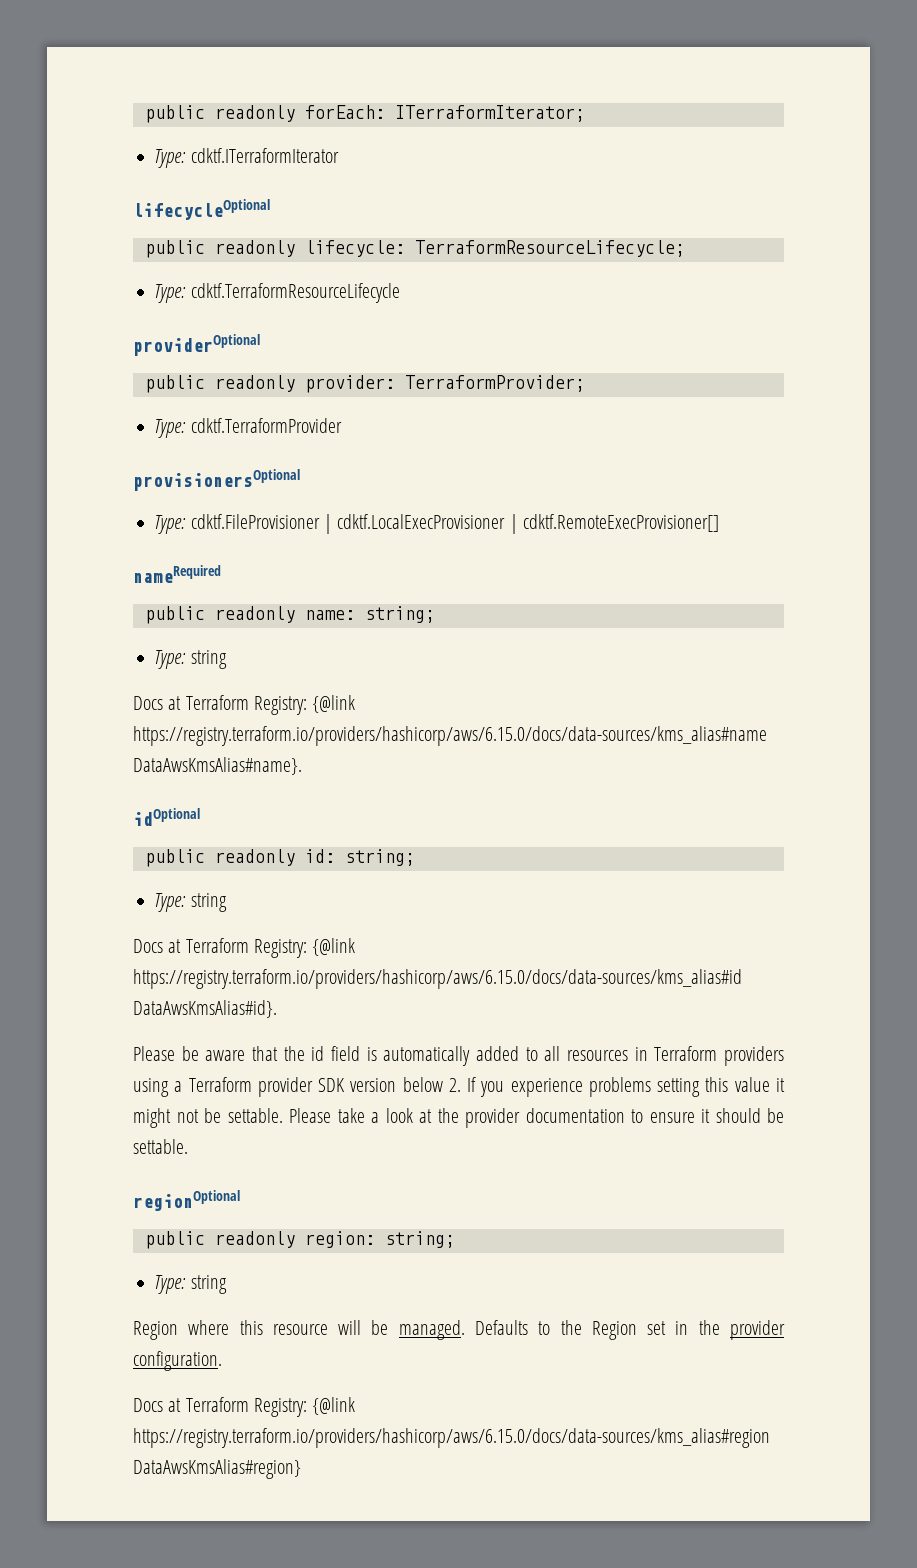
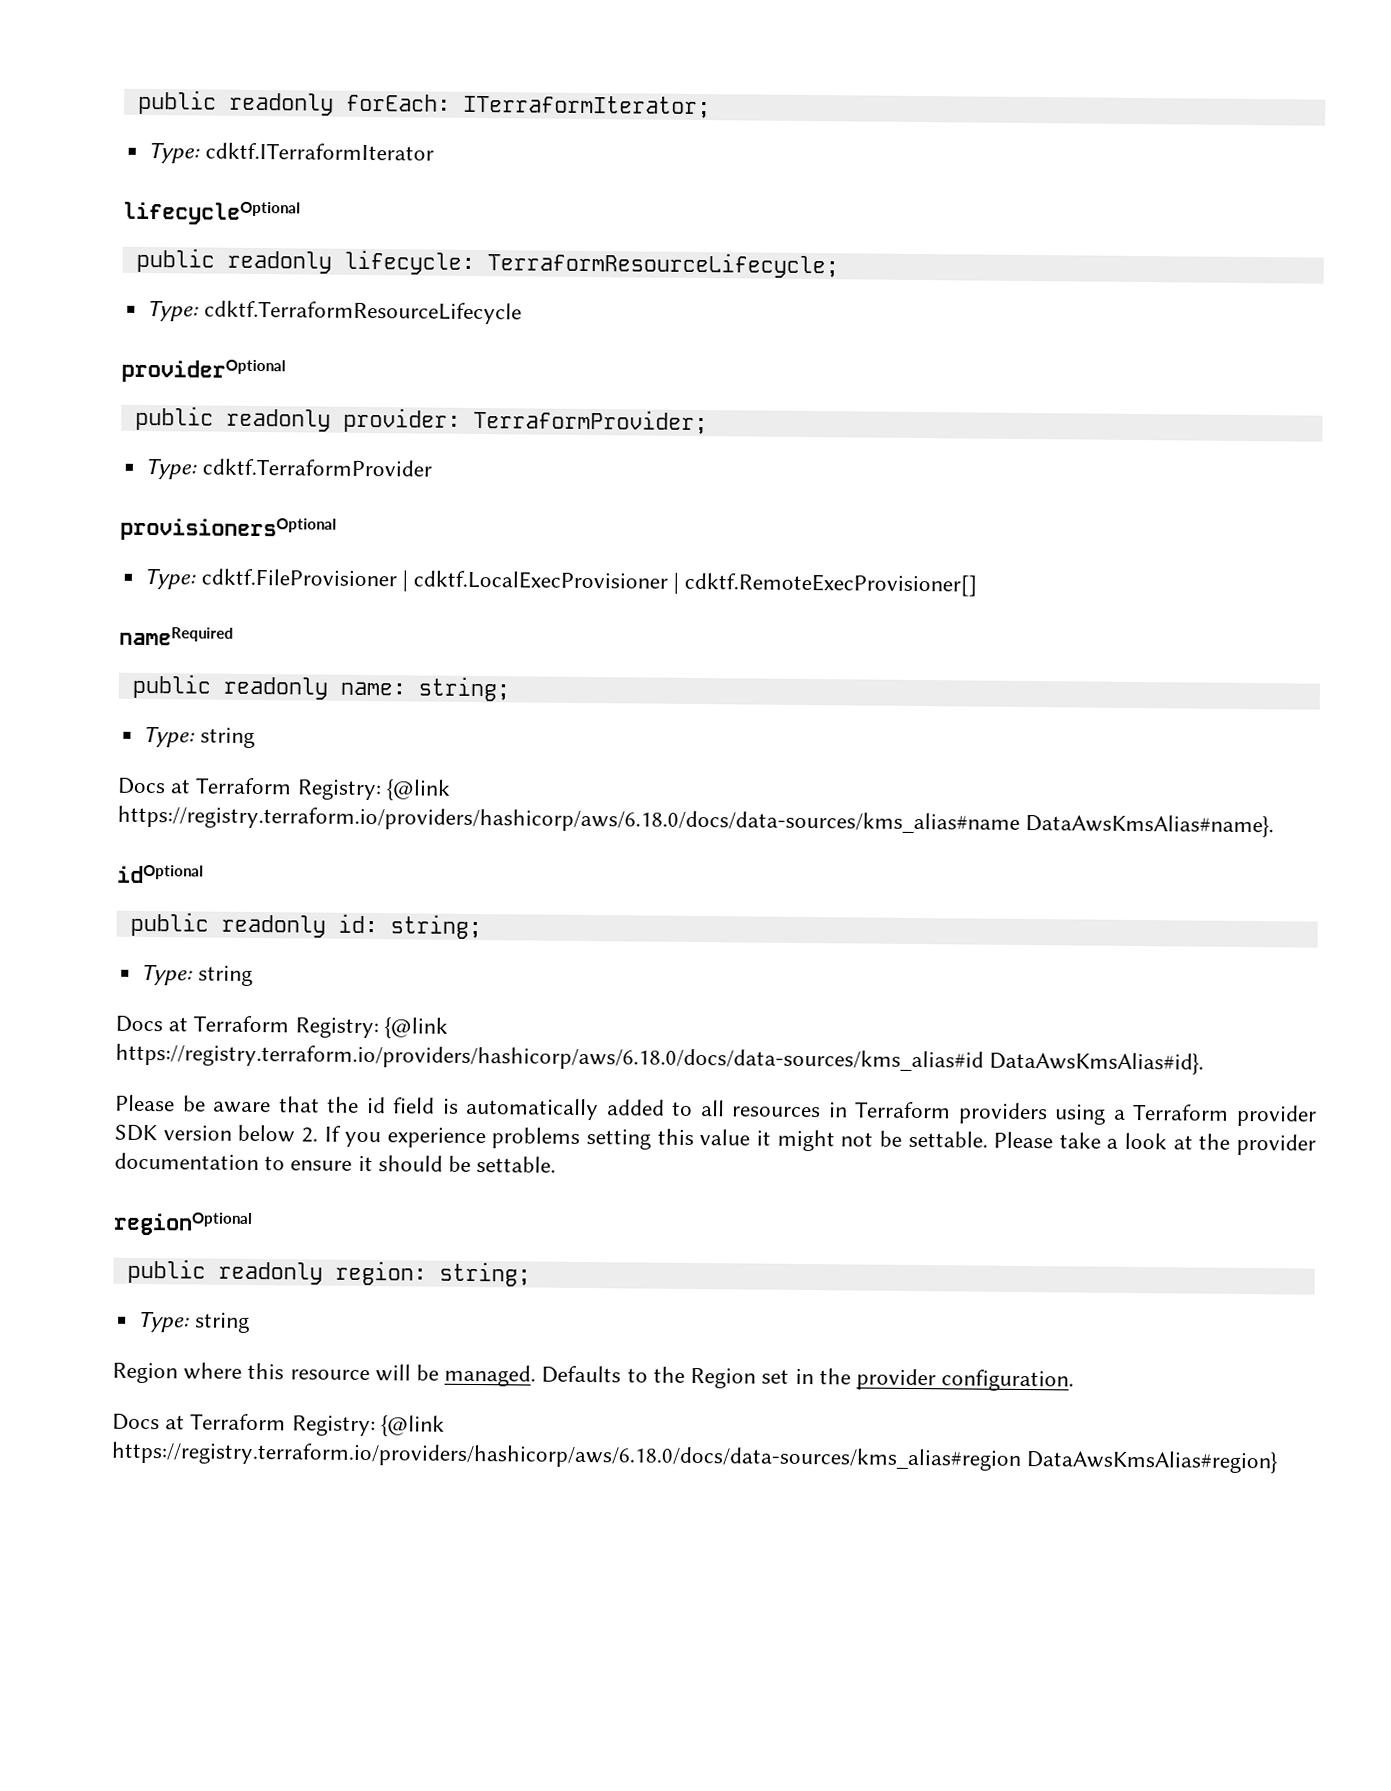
- Docs at Terraform Registry: {@link https://registry.terraform.io/providers/hashicorp/aws/6.15.0/docs/data-sources/kms_alias#name DataAwsKmsAlias#name}.
+ Docs at Terraform Registry: {@link https://registry.terraform.io/providers/hashicorp/aws/6.18.0/docs/data-sources/kms_alias#name DataAwsKmsAlias#name}.
- Docs at Terraform Registry: {@link https://registry.terraform.io/providers/hashicorp/aws/6.15.0/docs/data-sources/kms_alias#id DataAwsKmsAlias#id}.
+ Docs at Terraform Registry: {@link https://registry.terraform.io/providers/hashicorp/aws/6.18.0/docs/data-sources/kms_alias#id DataAwsKmsAlias#id}.
- Docs at Terraform Registry: {@link https://registry.terraform.io/providers/hashicorp/aws/6.15.0/docs/data-sources/kms_alias#region DataAwsKmsAlias#region}
+ Docs at Terraform Registry: {@link https://registry.terraform.io/providers/hashicorp/aws/6.18.0/docs/data-sources/kms_alias#region DataAwsKmsAlias#region}

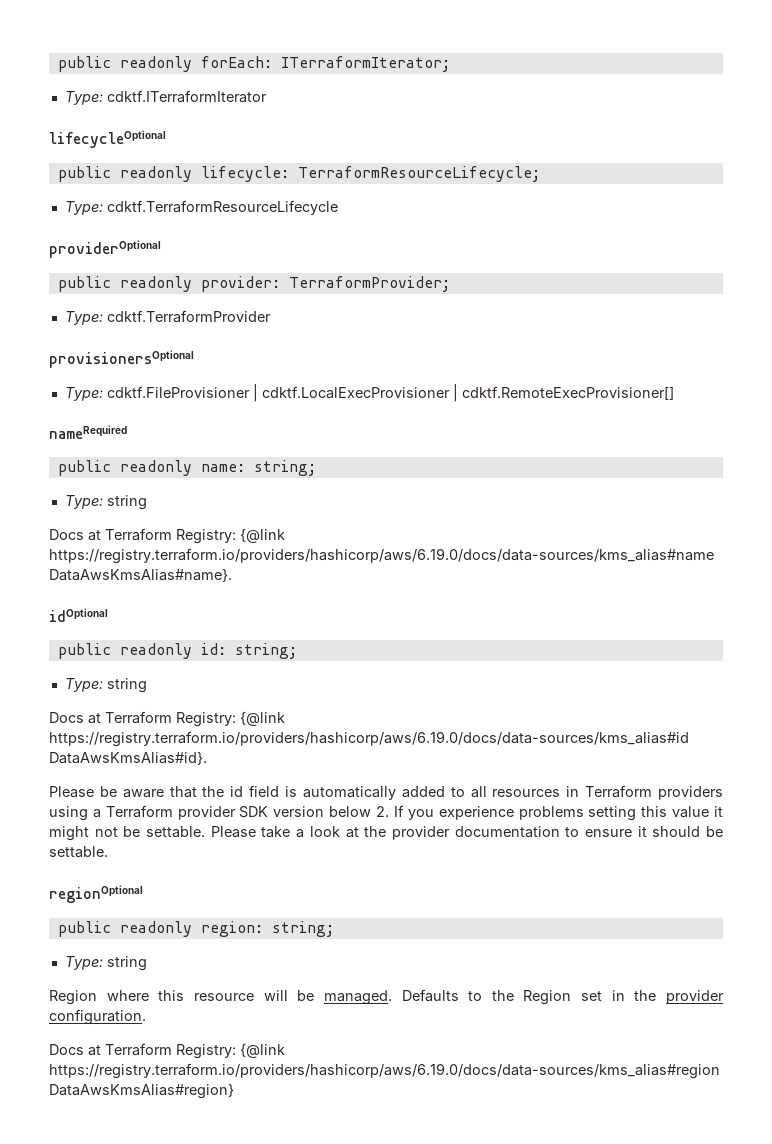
- Docs at Terraform Registry: {@link https://registry.terraform.io/providers/hashicorp/aws/6.18.0/docs/data-sources/kms_alias#name DataAwsKmsAlias#name}.
+ Docs at Terraform Registry: {@link https://registry.terraform.io/providers/hashicorp/aws/6.19.0/docs/data-sources/kms_alias#name DataAwsKmsAlias#name}.
- Docs at Terraform Registry: {@link https://registry.terraform.io/providers/hashicorp/aws/6.18.0/docs/data-sources/kms_alias#id DataAwsKmsAlias#id}.
+ Docs at Terraform Registry: {@link https://registry.terraform.io/providers/hashicorp/aws/6.19.0/docs/data-sources/kms_alias#id DataAwsKmsAlias#id}.
- Docs at Terraform Registry: {@link https://registry.terraform.io/providers/hashicorp/aws/6.18.0/docs/data-sources/kms_alias#region DataAwsKmsAlias#region}
+ Docs at Terraform Registry: {@link https://registry.terraform.io/providers/hashicorp/aws/6.19.0/docs/data-sources/kms_alias#region DataAwsKmsAlias#region}

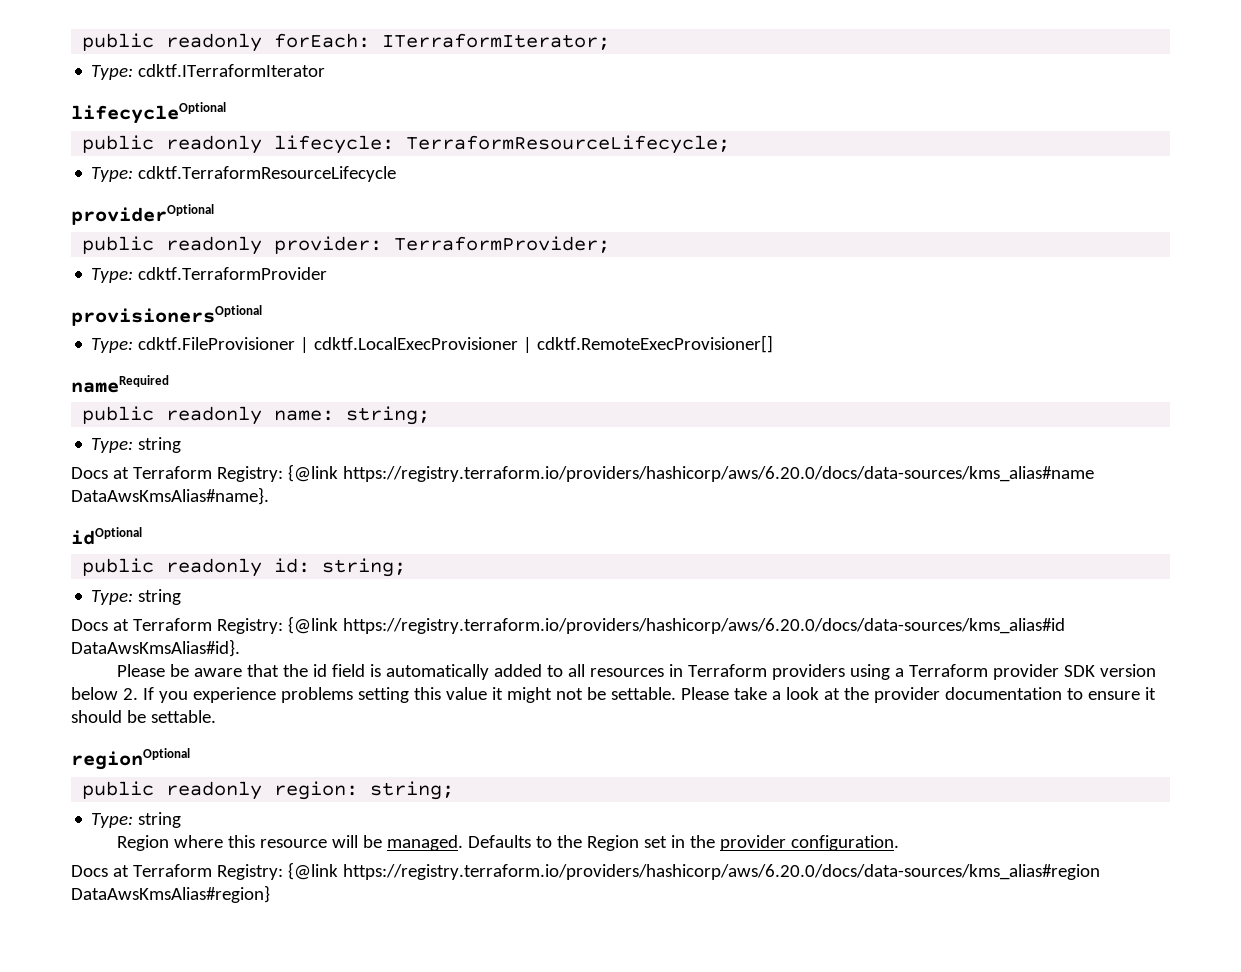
- Docs at Terraform Registry: {@link https://registry.terraform.io/providers/hashicorp/aws/6.19.0/docs/data-sources/kms_alias#name DataAwsKmsAlias#name}.
+ Docs at Terraform Registry: {@link https://registry.terraform.io/providers/hashicorp/aws/6.20.0/docs/data-sources/kms_alias#name DataAwsKmsAlias#name}.
- Docs at Terraform Registry: {@link https://registry.terraform.io/providers/hashicorp/aws/6.19.0/docs/data-sources/kms_alias#id DataAwsKmsAlias#id}.
+ Docs at Terraform Registry: {@link https://registry.terraform.io/providers/hashicorp/aws/6.20.0/docs/data-sources/kms_alias#id DataAwsKmsAlias#id}.
- Docs at Terraform Registry: {@link https://registry.terraform.io/providers/hashicorp/aws/6.19.0/docs/data-sources/kms_alias#region DataAwsKmsAlias#region}
+ Docs at Terraform Registry: {@link https://registry.terraform.io/providers/hashicorp/aws/6.20.0/docs/data-sources/kms_alias#region DataAwsKmsAlias#region}

